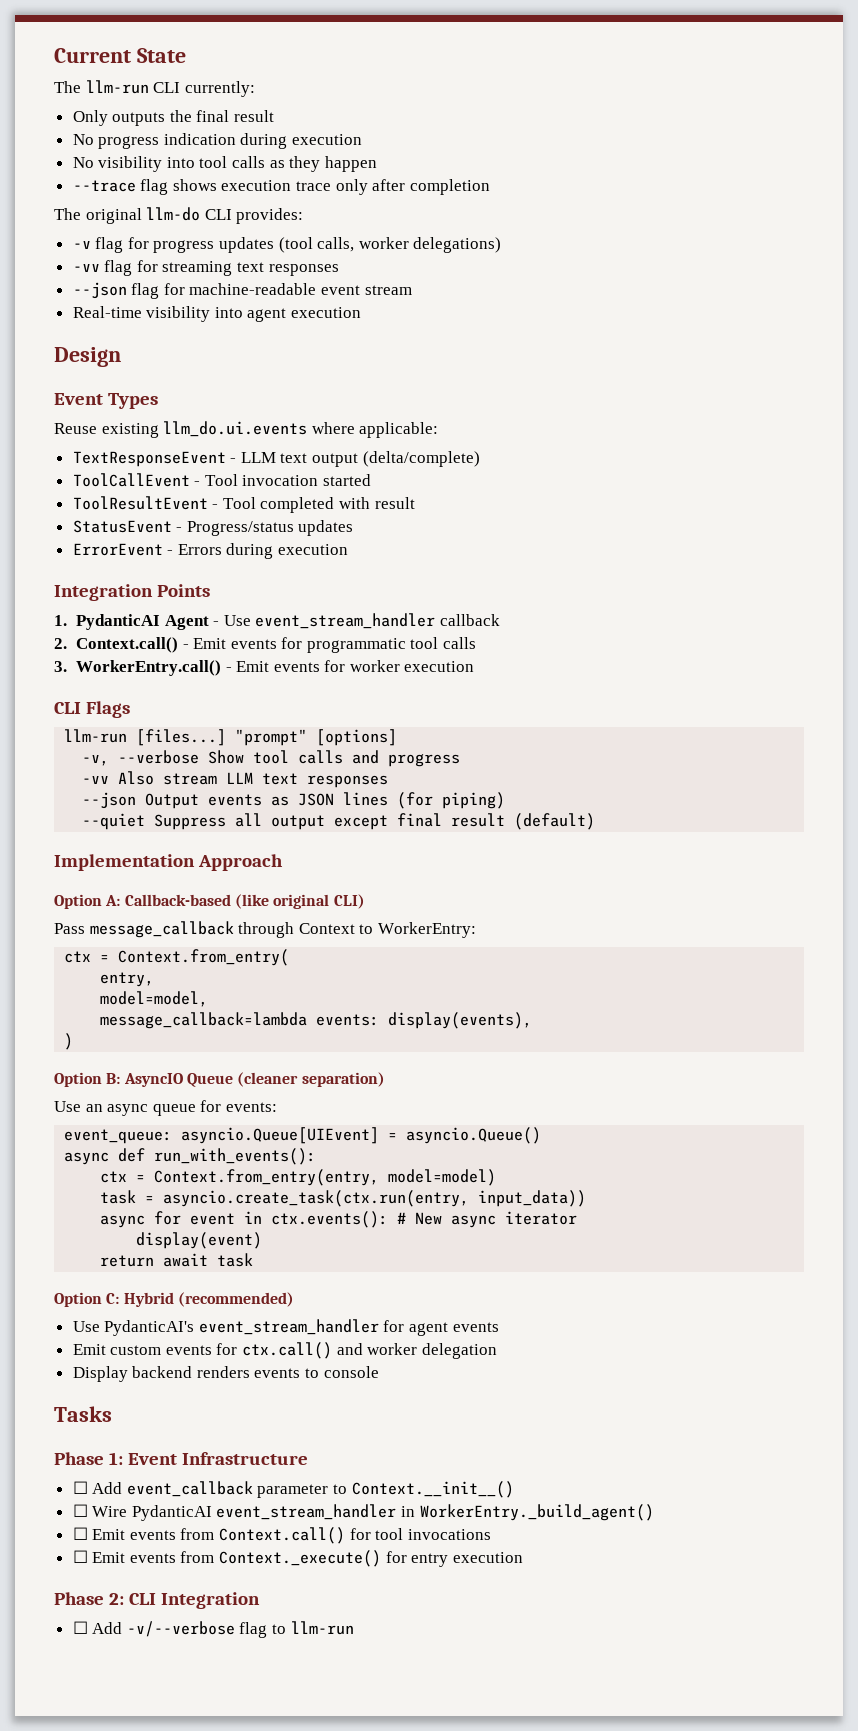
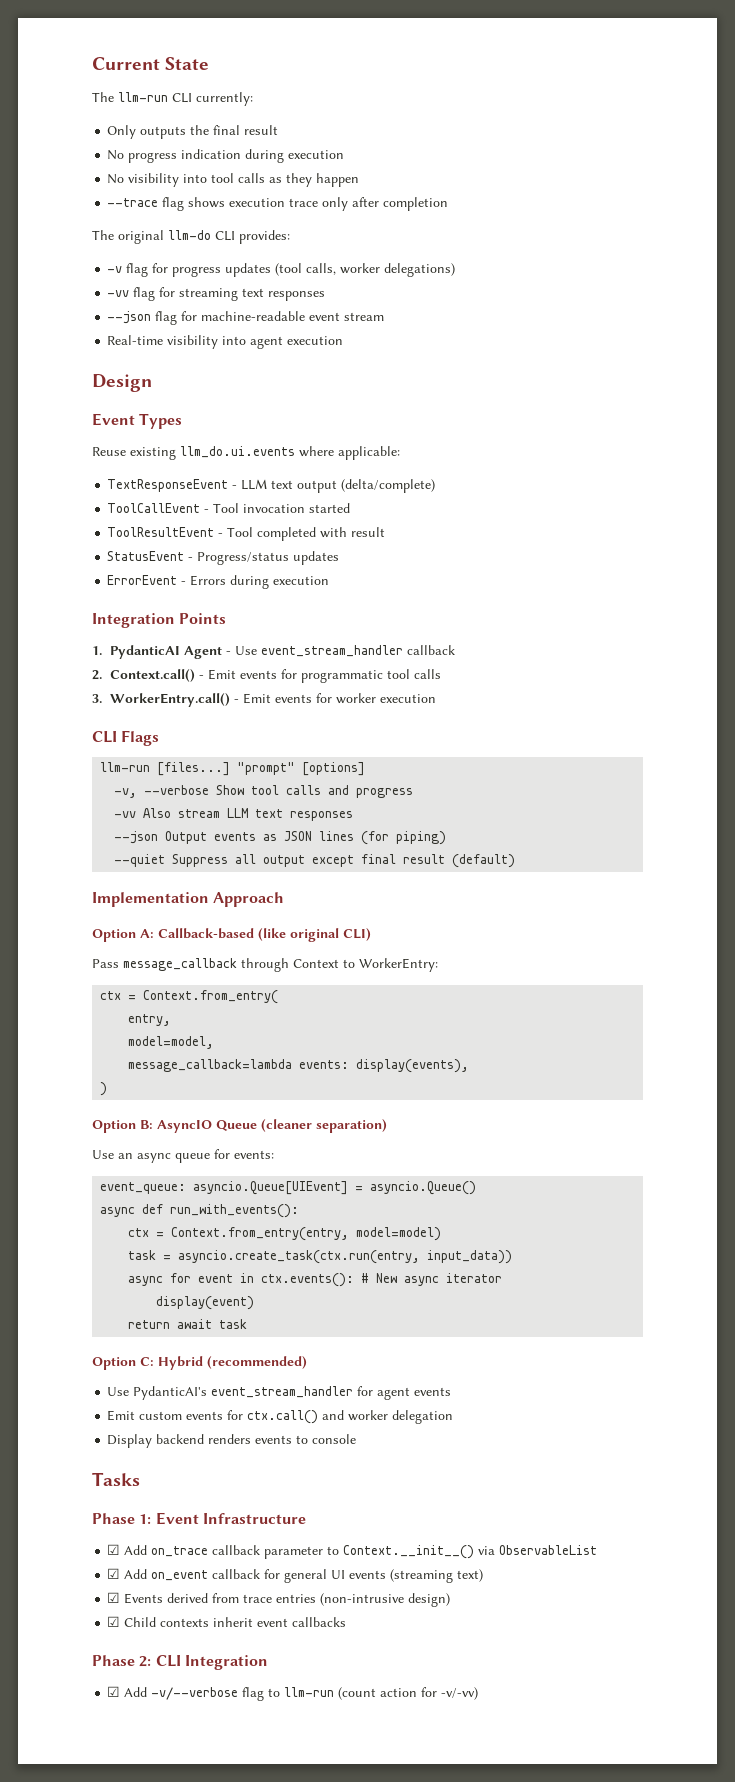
- ☐ Add event_callback parameter to Context.__init__()
- ☐ Wire PydanticAI event_stream_handler in WorkerEntry._build_agent()
- ☐ Emit events from Context.call() for tool invocations
- ☐ Emit events from Context._execute() for entry execution
+ ☑ Add on_trace callback parameter to Context.__init__() via ObservableList
+ ☑ Add on_event callback for general UI events (streaming text)
+ ☑ Events derived from trace entries (non-intrusive design)
+ ☑ Child contexts inherit event callbacks
- ☐ Add -v/--verbose flag to llm-run
+ ☑ Add -v/--verbose flag to llm-run (count action for -v/-vv)

